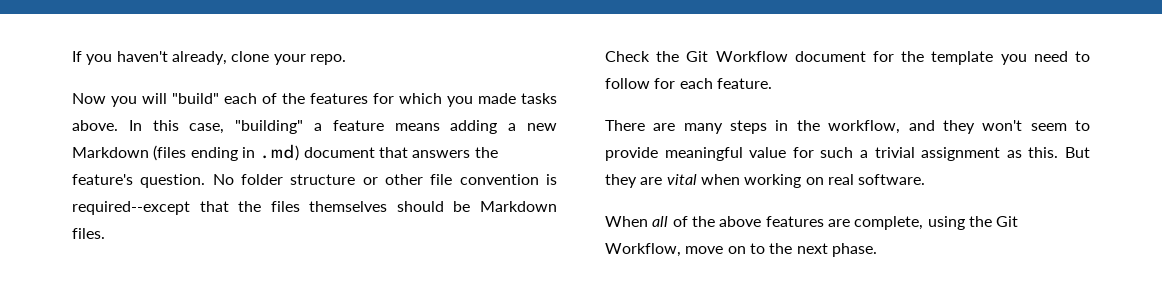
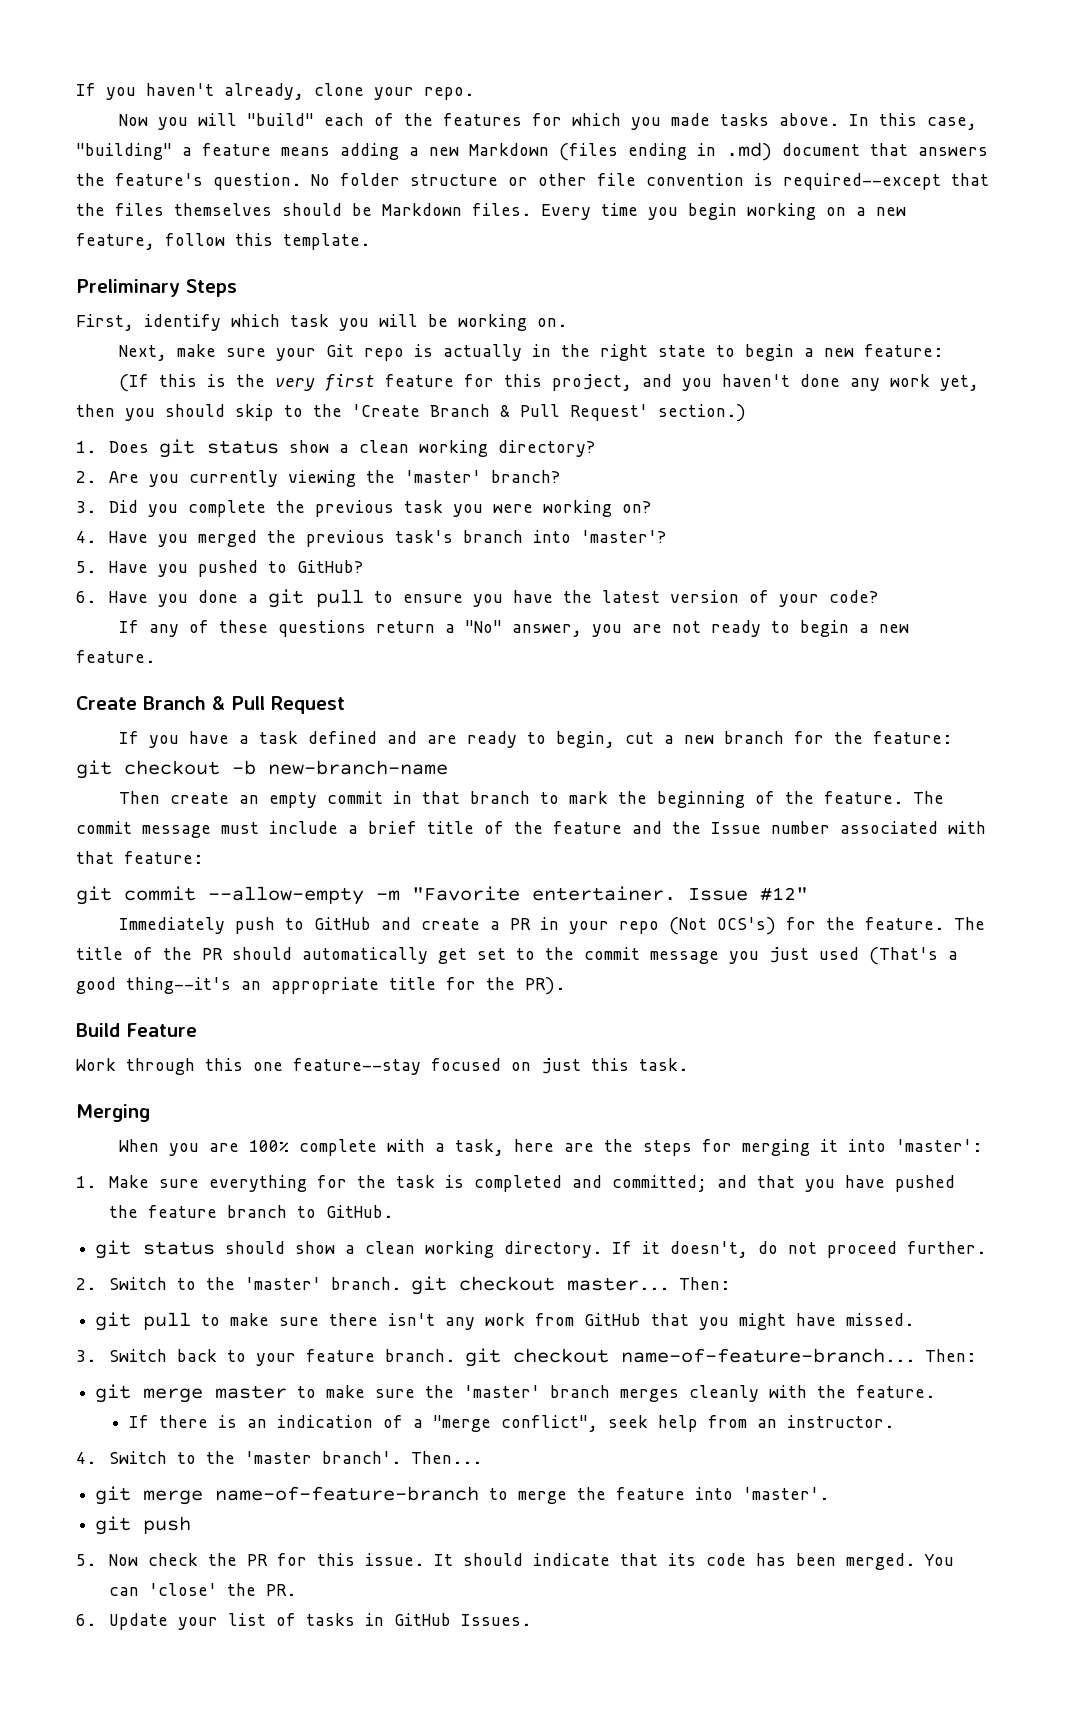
- No folder structure or other file convention is required--except that the files themselves should be Markdown files.
- Check the Git Workflow document for the template you need to follow for each feature.
- There are many steps in the workflow, and they won't seem to provide meaningful value for such a trivial assignment as this. But they are vital when working on real software.
- When all of the above features are complete, using the Git Workflow, move on to the next phase.
+ No folder structure or other file convention is required--except that the files themselves should be Markdown files. Every time you begin working on a new feature, follow this template.
+ Preliminary Steps
+ First, identify which task you will be working on.
+ Next, make sure your Git repo is actually in the right state to begin a new feature:
+ (If this is the very first feature for this project, and you haven't done any work yet, then you should skip to the 'Create Branch & Pull Request' section.)
+ 1. Does git status show a clean working directory?
+ 2. Are you currently viewing the 'master' branch?
+ 3. Did you complete the previous task you were working on?
+ 4. Have you merged the previous task's branch into 'master'?
+ 5. Have you pushed to GitHub?
+ 6. Have you done a git pull to ensure you have the latest version of your code?
+ If any of these questions return a "No" answer, you are not ready to begin a new feature.
+ Create Branch & Pull Request
+ If you have a task defined and are ready to begin, cut a new branch for the feature: git checkout -b new-branch-name
+ Then create an empty commit in that branch to mark the beginning of the feature. The commit message must include a brief title of the feature and the Issue number associated with that feature:
+ git commit --allow-empty -m "Favorite entertainer. Issue #12"
+ Immediately push to GitHub and create a PR in your repo (Not OCS's) for the feature. The title of the PR should automatically get set to the commit message you just used (That's a good thing--it's an appropriate title for the PR).
+ Build Feature
+ Work through this one feature--stay focused on just this task.
+ Merging
+ When you are 100% complete with a task, here are the steps for merging it into 'master':
+ 1. Make sure everything for the task is completed and committed; and that you have pushed the feature branch to GitHub.
+ git status should show a clean working directory. If it doesn't, do not proceed further.
+ 2. Switch to the 'master' branch. git checkout master... Then:
+ git pull to make sure there isn't any work from GitHub that you might have missed.
+ 3. Switch back to your feature branch. git checkout name-of-feature-branch... Then:
+ git merge master to make sure the 'master' branch merges cleanly with the feature.
+ If there is an indication of a "merge conflict", seek help from an instructor.
+ 4. Switch to the 'master branch'. Then...
+ git merge name-of-feature-branch to merge the feature into 'master'.
+ git push
+ 5. Now check the PR for this issue. It should indicate that its code has been merged. You can 'close' the PR.
+ 6. Update your list of tasks in GitHub Issues.

